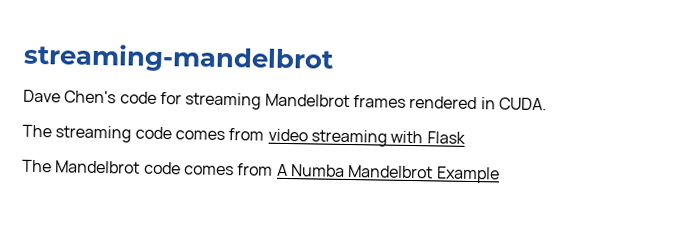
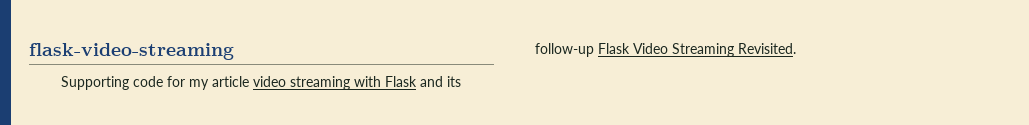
- streaming-mandelbrot
- Dave Chen's code for streaming Mandelbrot frames rendered in CUDA.
- The streaming code comes from video streaming with Flask
- The Mandelbrot code comes from A Numba Mandelbrot Example
+ flask-video-streaming
+ Supporting code for my article video streaming with Flask and its follow-up Flask Video Streaming Revisited.

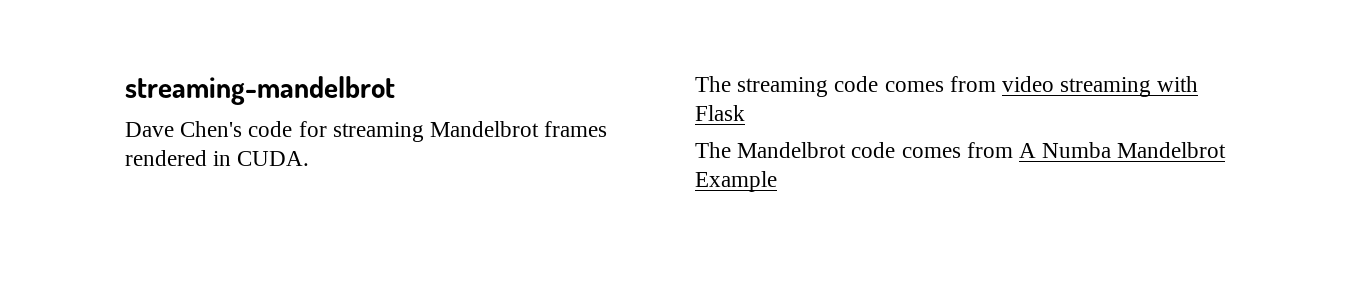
- flask-video-streaming
- Supporting code for my article video streaming with Flask and its follow-up Flask Video Streaming Revisited.
+ streaming-mandelbrot
+ Dave Chen's code for streaming Mandelbrot frames rendered in CUDA.
+ The streaming code comes from video streaming with Flask
+ The Mandelbrot code comes from A Numba Mandelbrot Example

